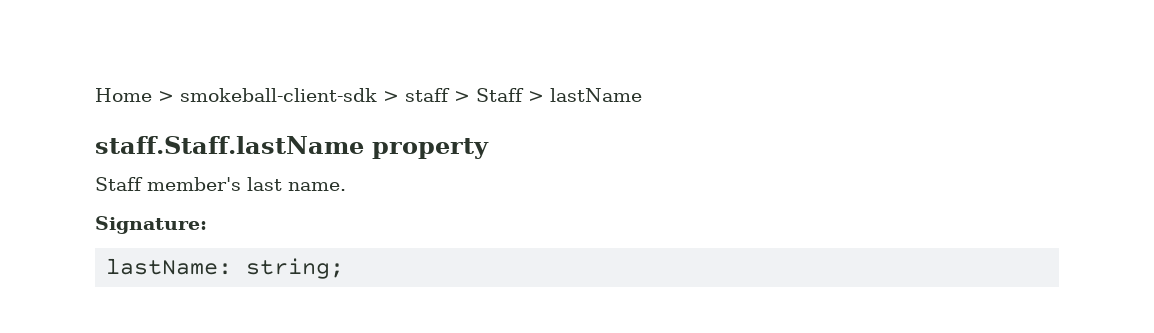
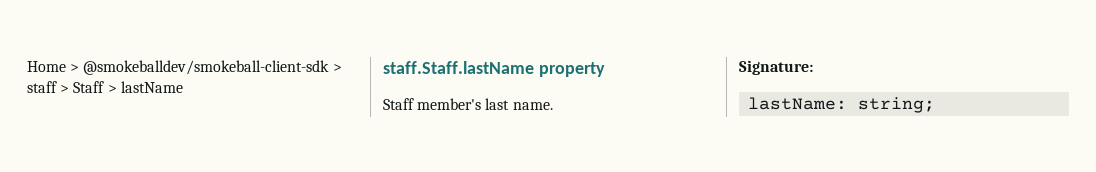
- Home > smokeball-client-sdk > staff > Staff > lastName
+ Home > @smokeballdev/smokeball-client-sdk > staff > Staff > lastName

